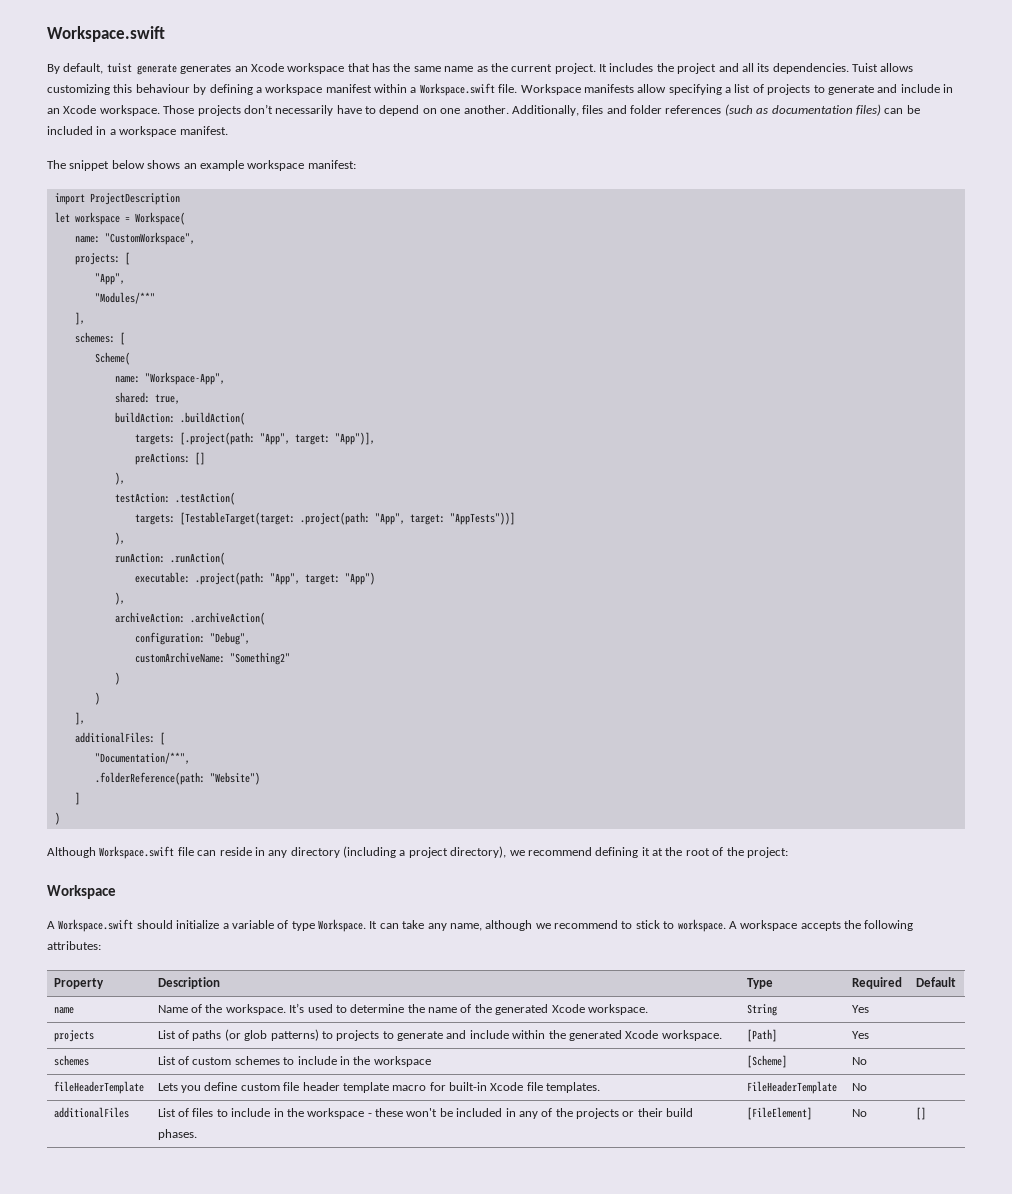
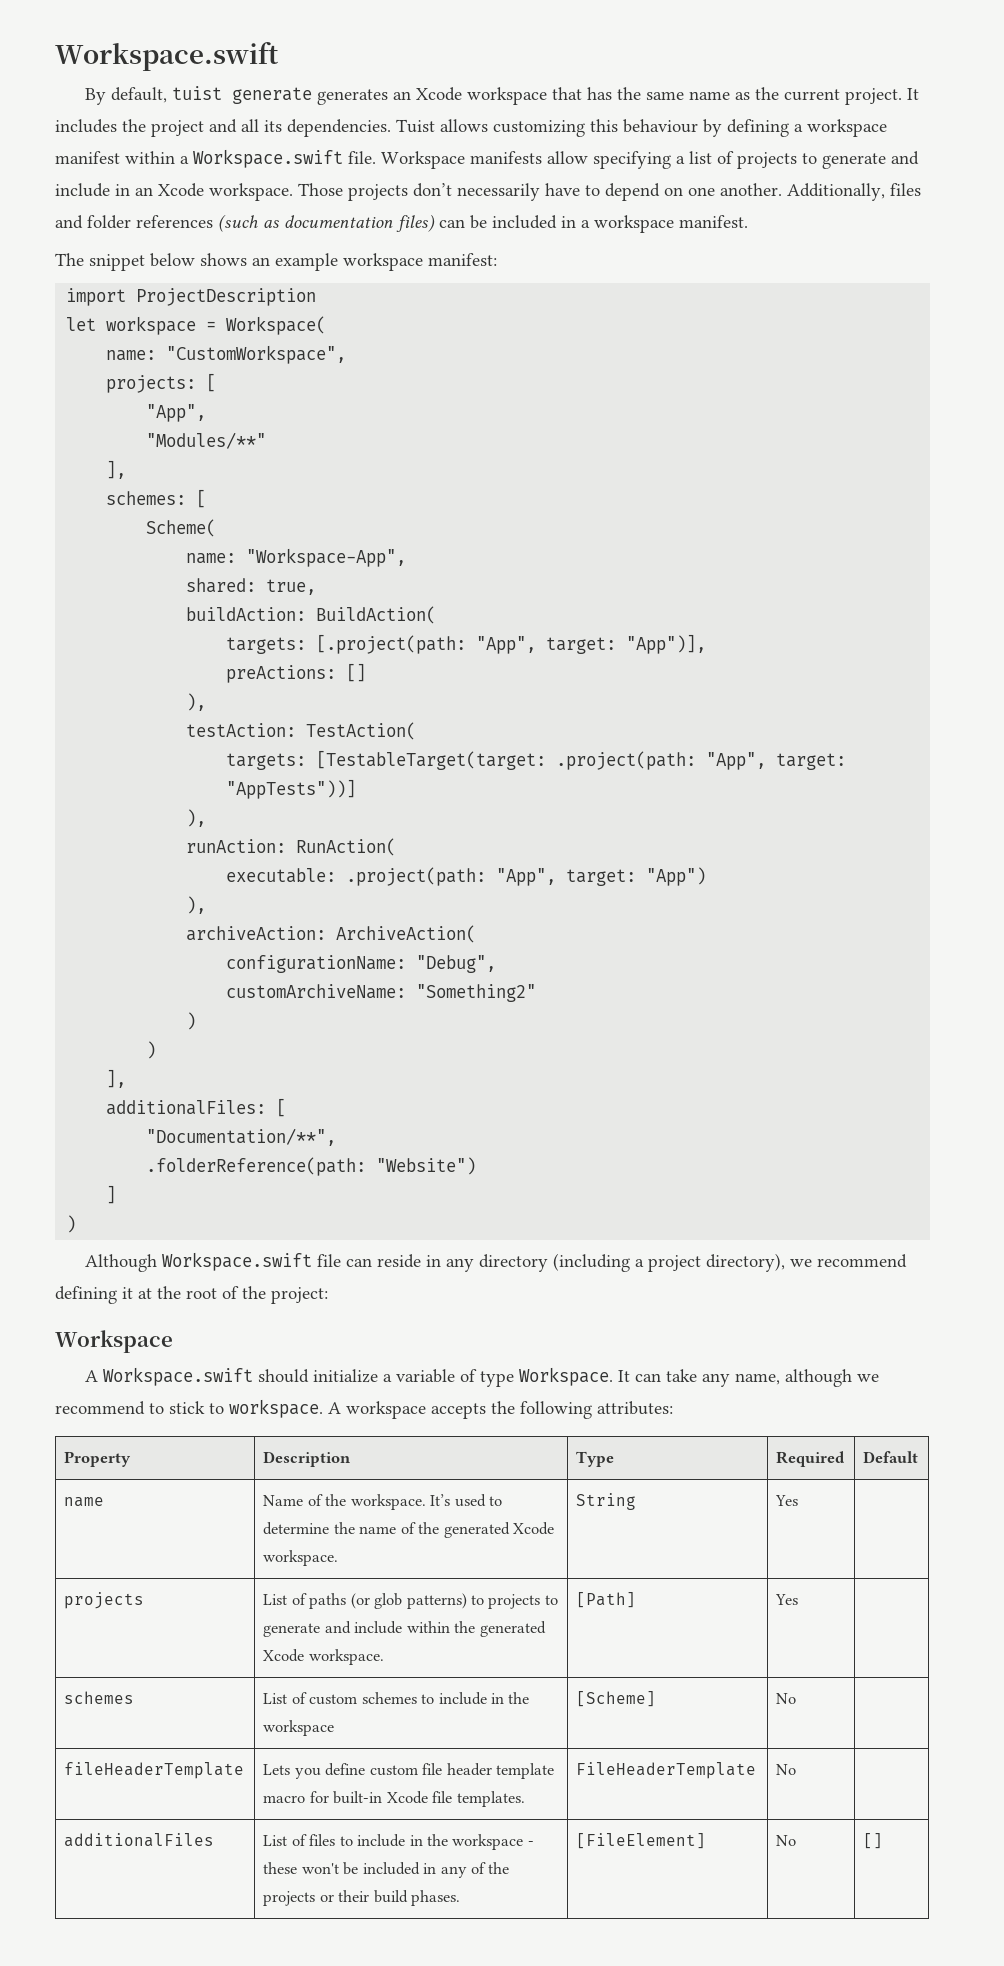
- buildAction: .buildAction(
+ buildAction: BuildAction(
- testAction: .testAction(
+ testAction: TestAction(
- runAction: .runAction(
+ runAction: RunAction(
- archiveAction: .archiveAction(
- configuration: "Debug",
+ archiveAction: ArchiveAction(
+ configurationName: "Debug",

